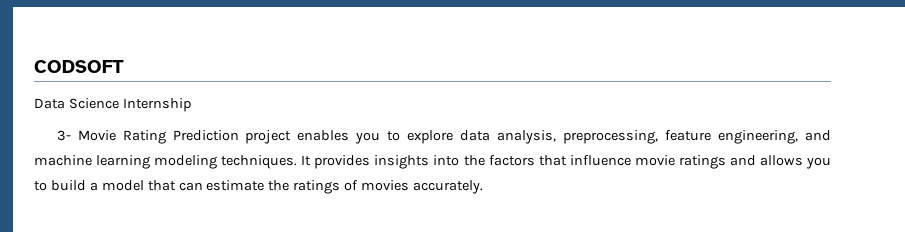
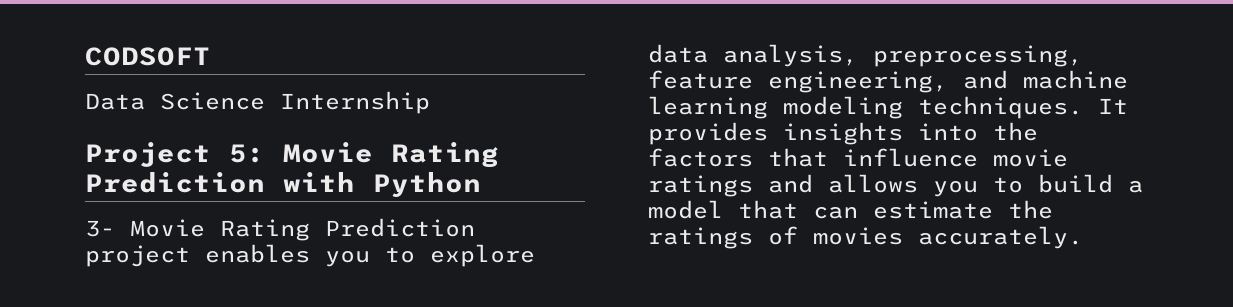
+ Project 5: Movie Rating Prediction with Python

